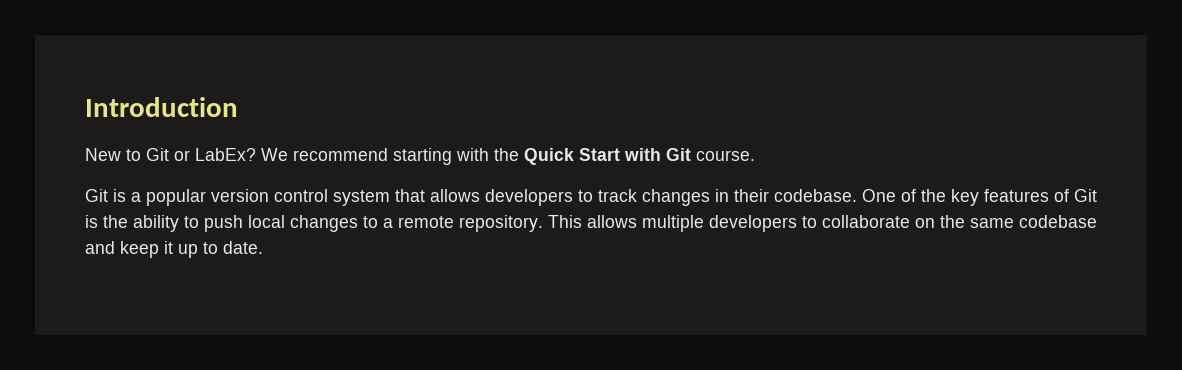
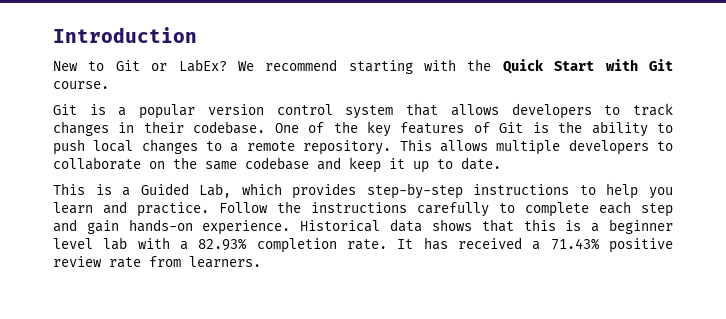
+ This is a Guided Lab, which provides step-by-step instructions to help you learn and practice. Follow the instructions carefully to complete each step and gain hands-on experience. Historical data shows that this is a beginner level lab with a 82.93% completion rate. It has received a 71.43% positive review rate from learners.

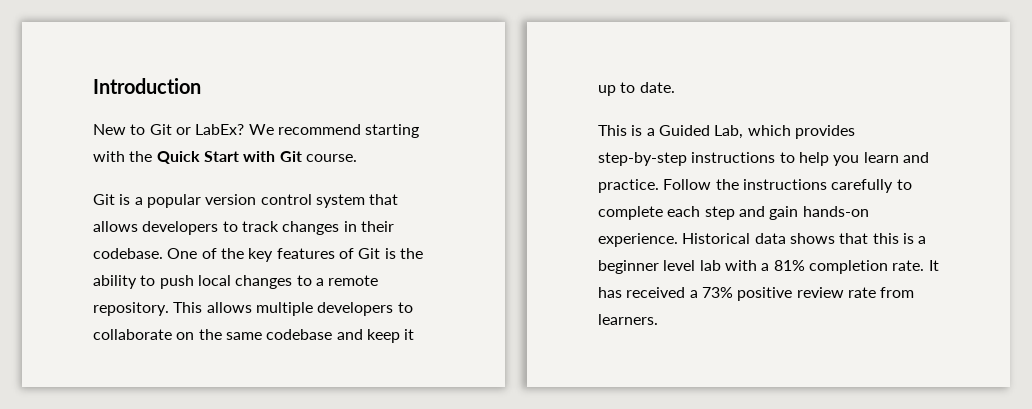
- Historical data shows that this is a beginner level lab with a 82.93% completion rate.
+ Historical data shows that this is a beginner level lab with a 81% completion rate.
- It has received a 71.43% positive review rate from learners.
+ It has received a 73% positive review rate from learners.

